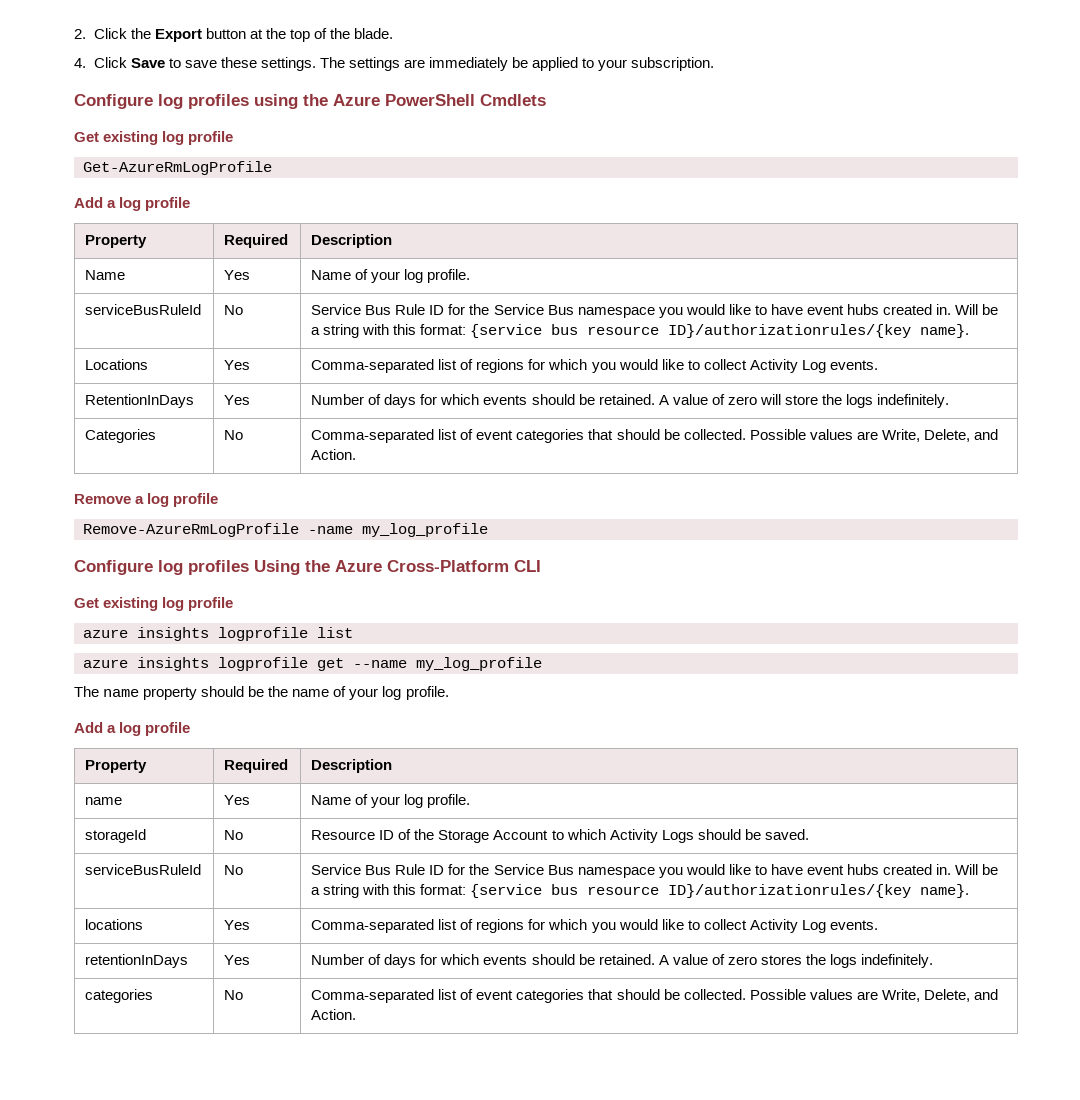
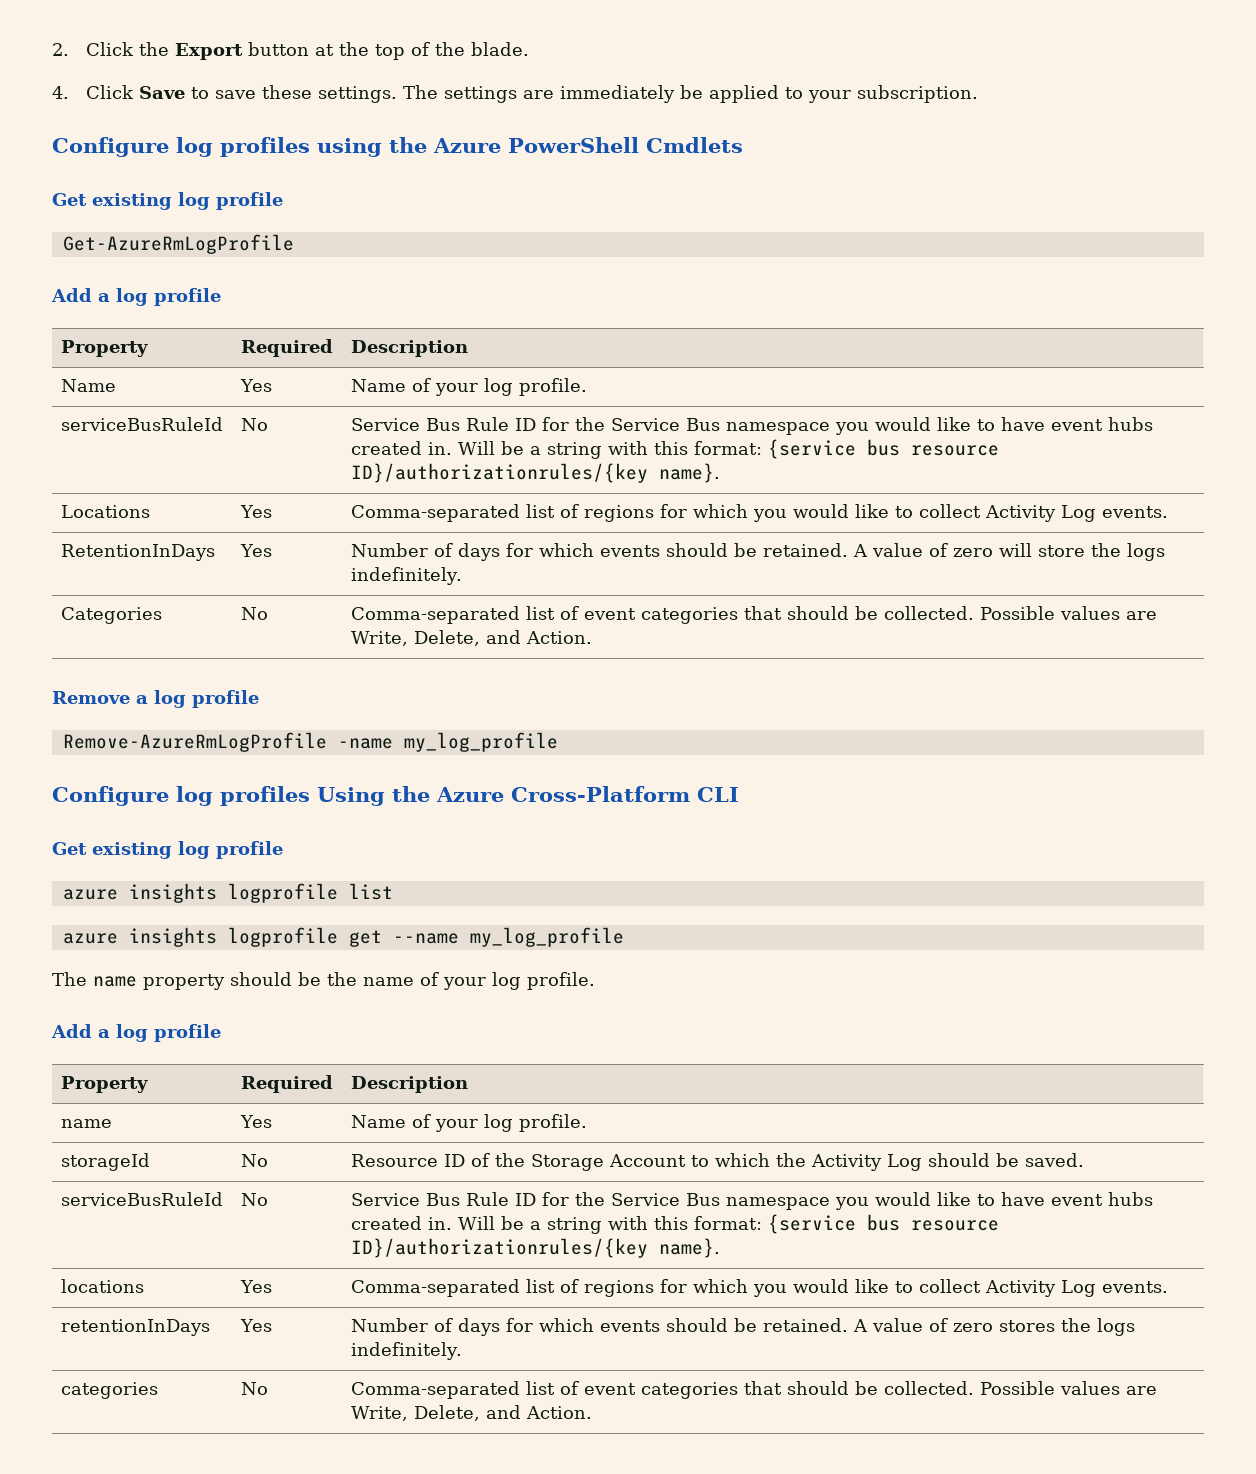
- storageId | No | Resource ID of the Storage Account to which Activity Logs should be saved.
+ storageId | No | Resource ID of the Storage Account to which the Activity Log should be saved.

